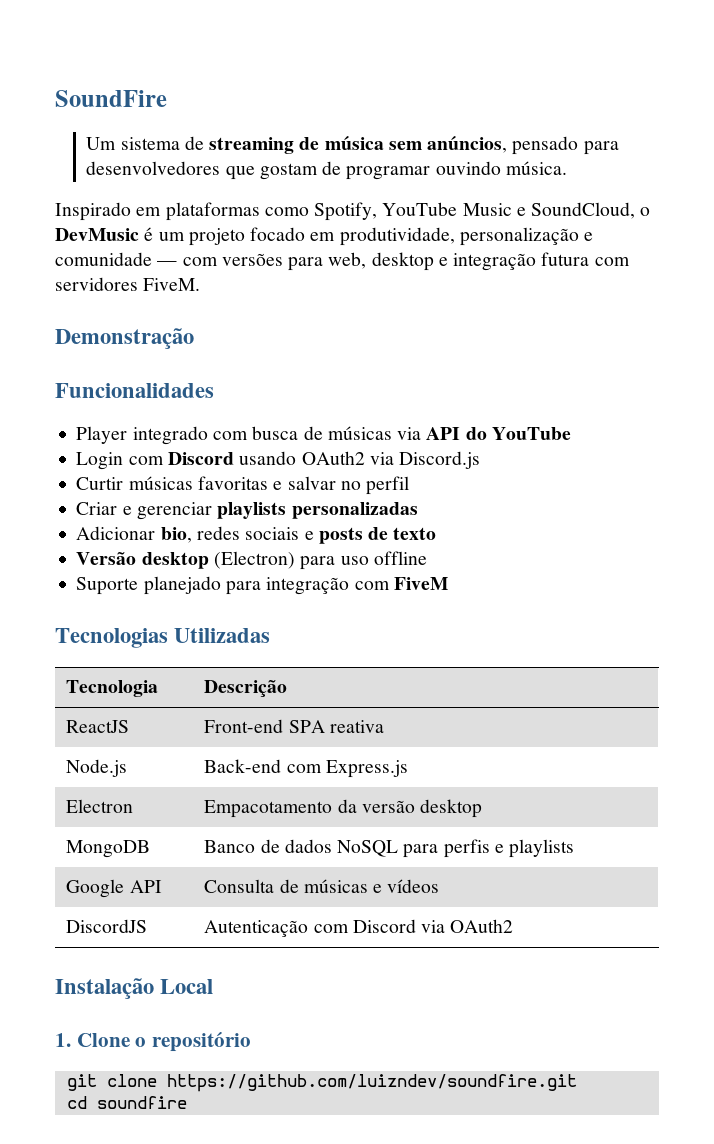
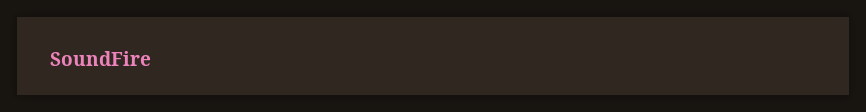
- Um sistema de streaming de música sem anúncios, pensado para desenvolvedores que gostam de programar ouvindo música.
- Inspirado em plataformas como Spotify, YouTube Music e SoundCloud, o DevMusic é um projeto focado em produtividade, personalização e comunidade — com versões para web, desktop e integração futura com servidores FiveM.
- Demonstração
- Funcionalidades
- Player integrado com busca de músicas via API do YouTube
- Login com Discord usando OAuth2 via Discord.js
- Curtir músicas favoritas e salvar no perfil
- Criar e gerenciar playlists personalizadas
- Adicionar bio, redes sociais e posts de texto
- Versão desktop (Electron) para uso offline
- Suporte planejado para integração com FiveM
- Tecnologias Utilizadas
- Tecnologia | Descrição
- ReactJS | Front-end SPA reativa
- Node.js | Back-end com Express.js
- Electron | Empacotamento da versão desktop
- MongoDB | Banco de dados NoSQL para perfis e playlists
- Google API | Consulta de músicas e vídeos
- DiscordJS | Autenticação com Discord via OAuth2
- Instalação Local
- 1. Clone o repositório
- git clone https://github.com/luizndev/soundfire.git
- cd soundfire

